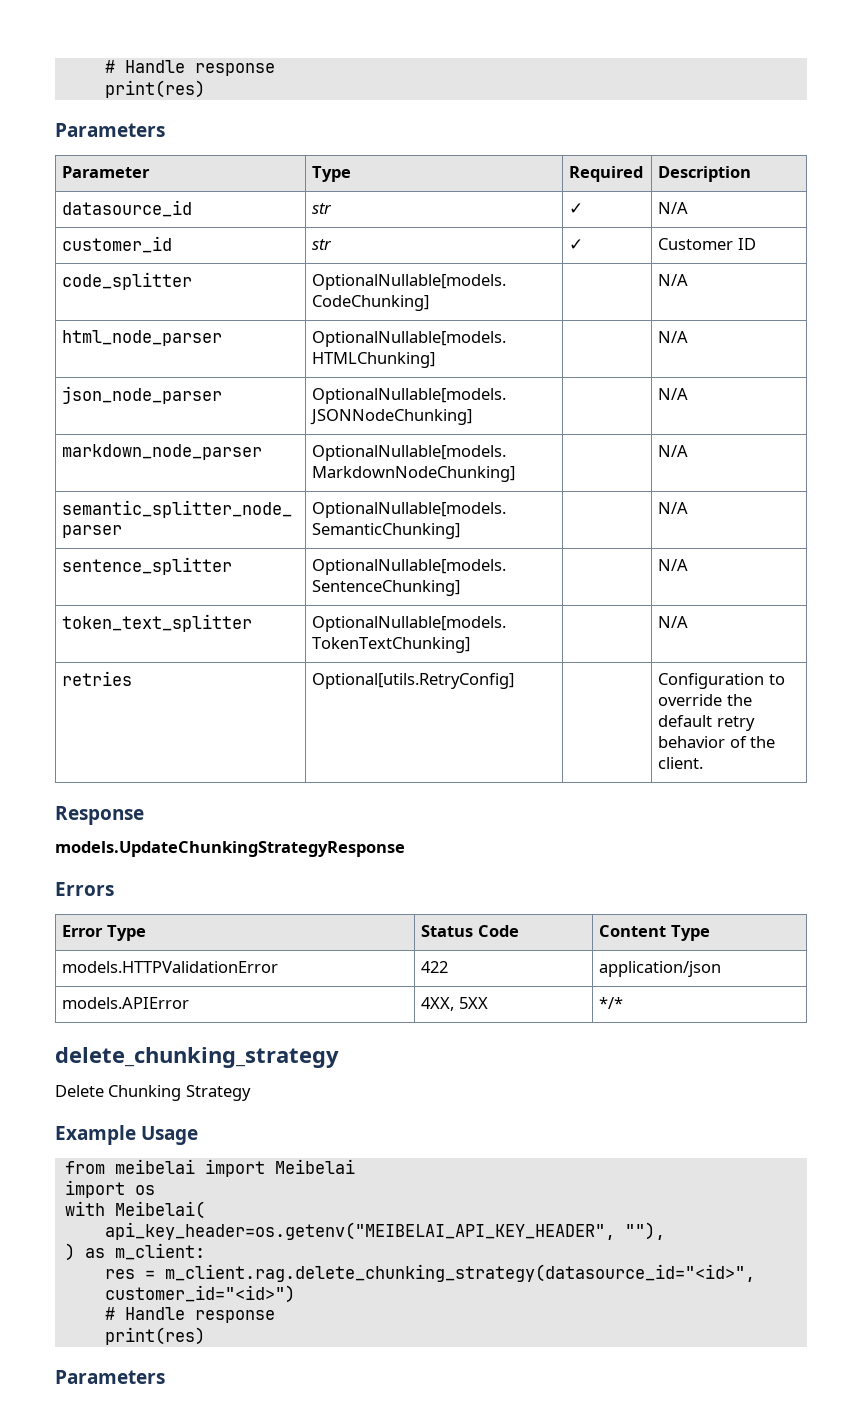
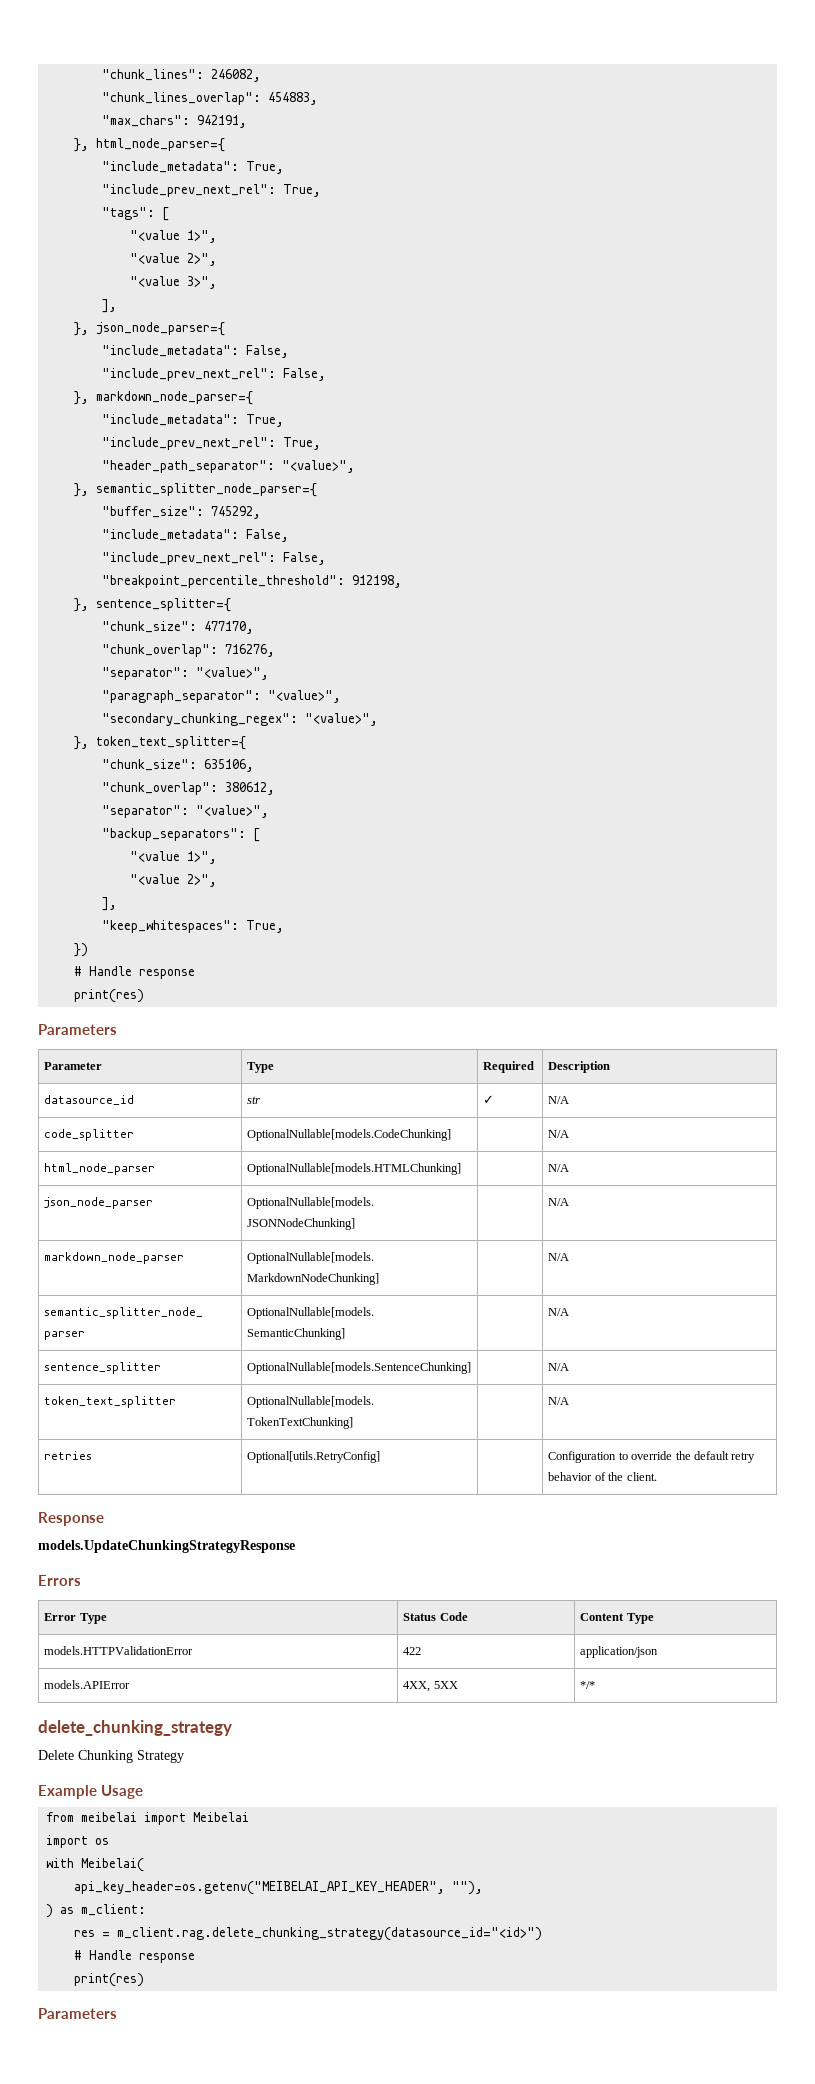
+ "chunk_lines": 246082,
+ "chunk_lines_overlap": 454883,
+ "max_chars": 942191,
+ }, html_node_parser={
+ "include_metadata": True,
+ "include_prev_next_rel": True,
+ "tags": [
+ "<value 1>",
+ "<value 2>",
+ "<value 3>",
+ ],
+ }, json_node_parser={
+ "include_metadata": False,
+ "include_prev_next_rel": False,
+ }, markdown_node_parser={
+ "include_metadata": True,
+ "include_prev_next_rel": True,
+ "header_path_separator": "<value>",
+ }, semantic_splitter_node_parser={
+ "buffer_size": 745292,
+ "include_metadata": False,
+ "include_prev_next_rel": False,
+ "breakpoint_percentile_threshold": 912198,
+ }, sentence_splitter={
+ "chunk_size": 477170,
+ "chunk_overlap": 716276,
+ "separator": "<value>",
+ "paragraph_separator": "<value>",
+ "secondary_chunking_regex": "<value>",
+ }, token_text_splitter={
+ "chunk_size": 635106,
+ "chunk_overlap": 380612,
+ "separator": "<value>",
+ "backup_separators": [
+ "<value 1>",
+ "<value 2>",
+ ],
+ "keep_whitespaces": True,
+ })
- customer_id | str | ✓ | Customer ID
- res = m_client.rag.delete_chunking_strategy(datasource_id="<id>", customer_id="<id>")
+ res = m_client.rag.delete_chunking_strategy(datasource_id="<id>")

